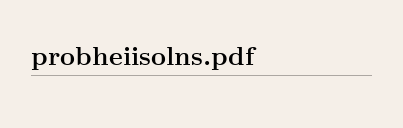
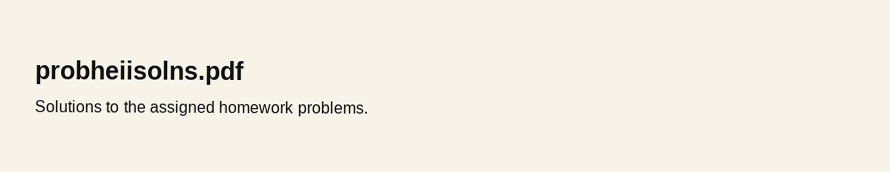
+ Solutions to the assigned homework problems.

